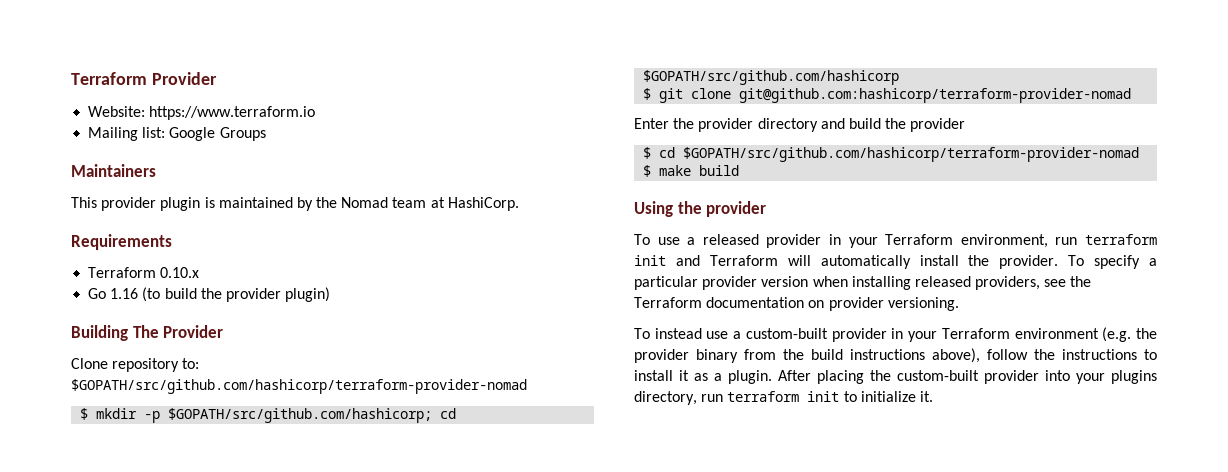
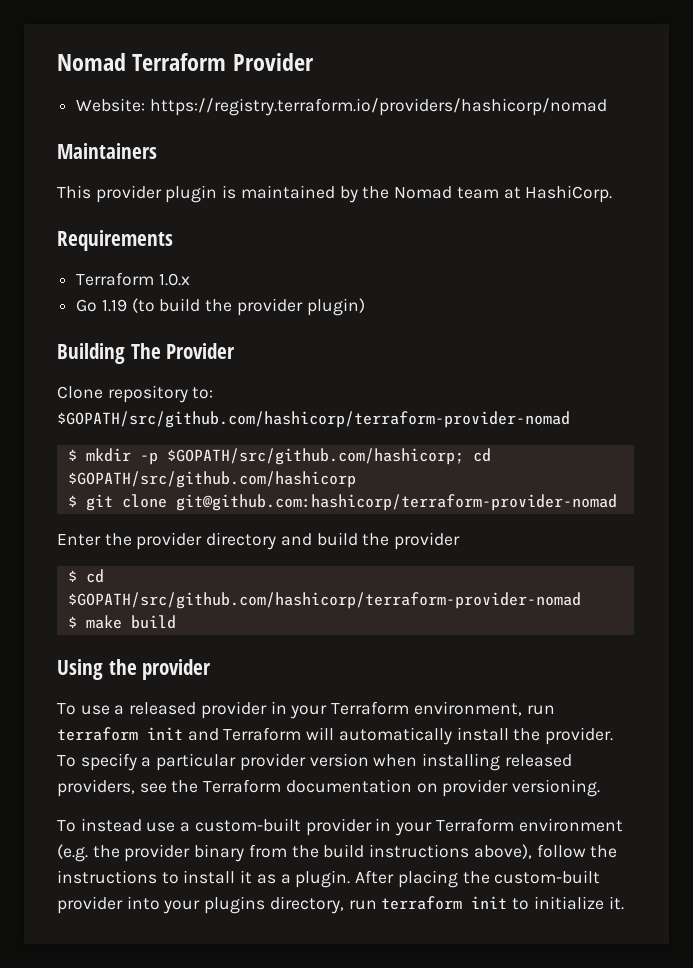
- Terraform Provider
+ Nomad Terraform Provider
- Website: https://www.terraform.io
- Mailing list: Google Groups
+ Website: https://registry.terraform.io/providers/hashicorp/nomad
- Terraform 0.10.x
+ Terraform 1.0.x
- Go 1.16 (to build the provider plugin)
+ Go 1.19 (to build the provider plugin)

